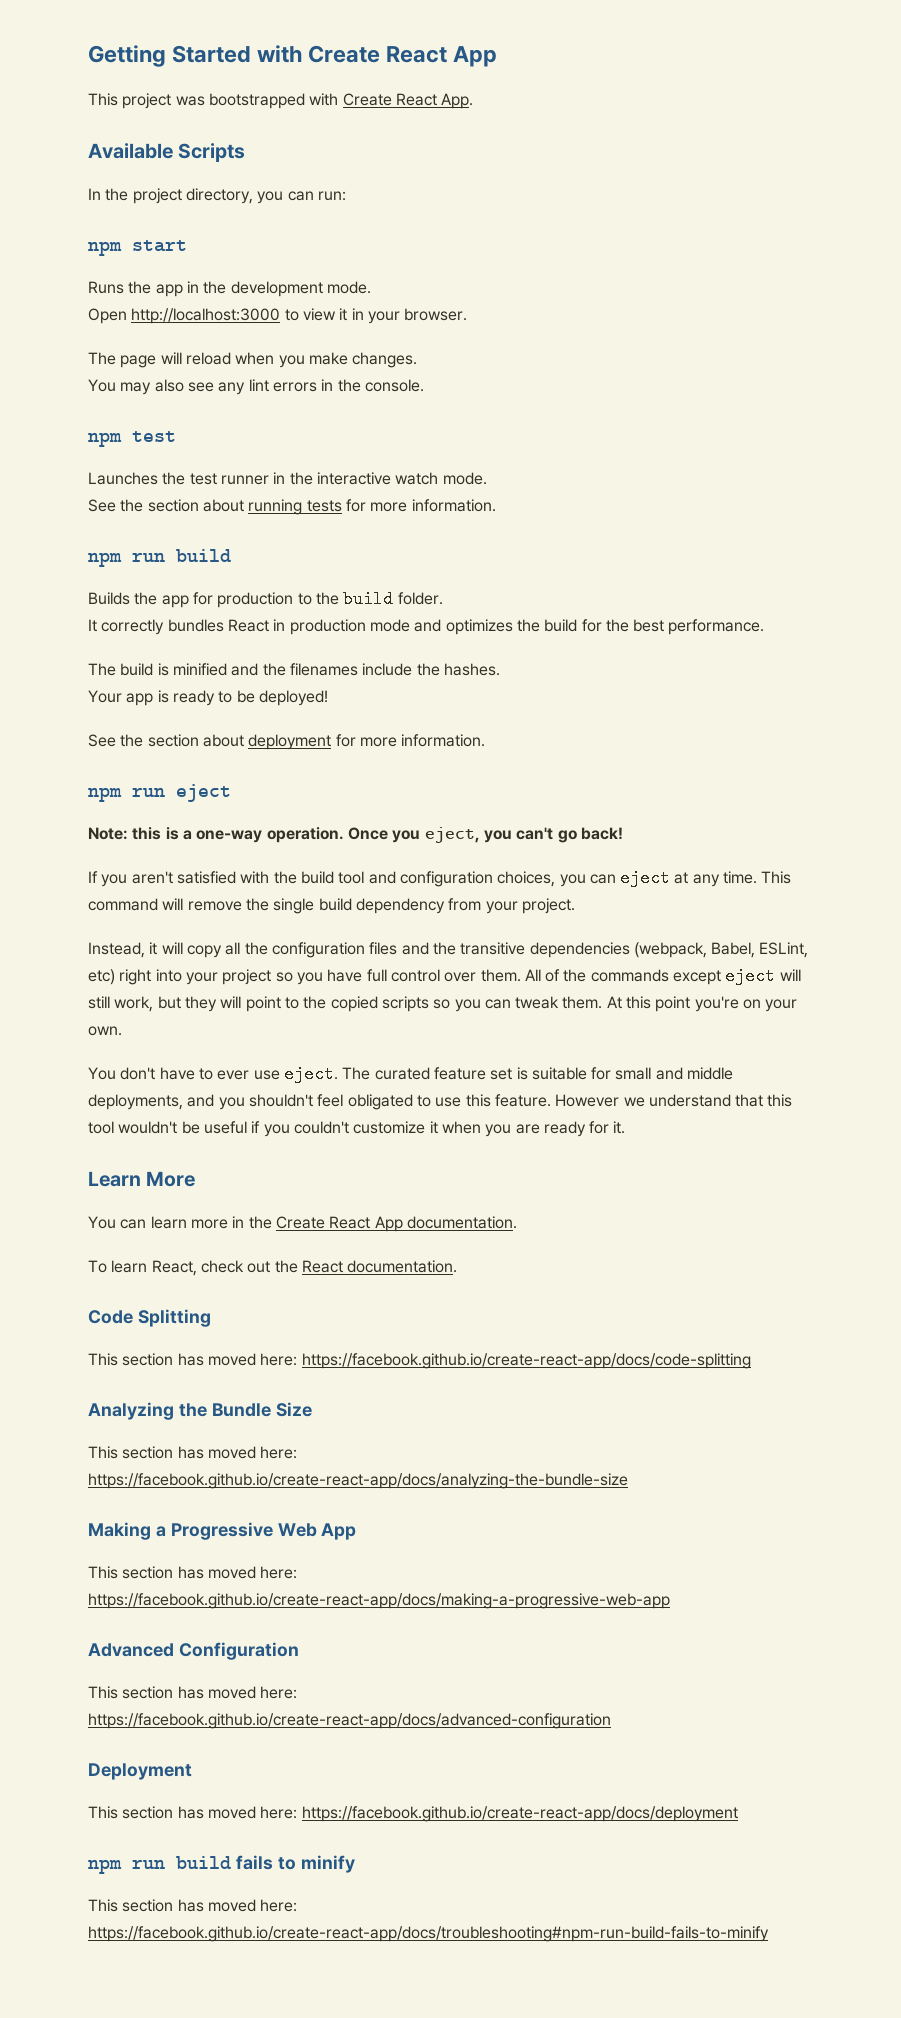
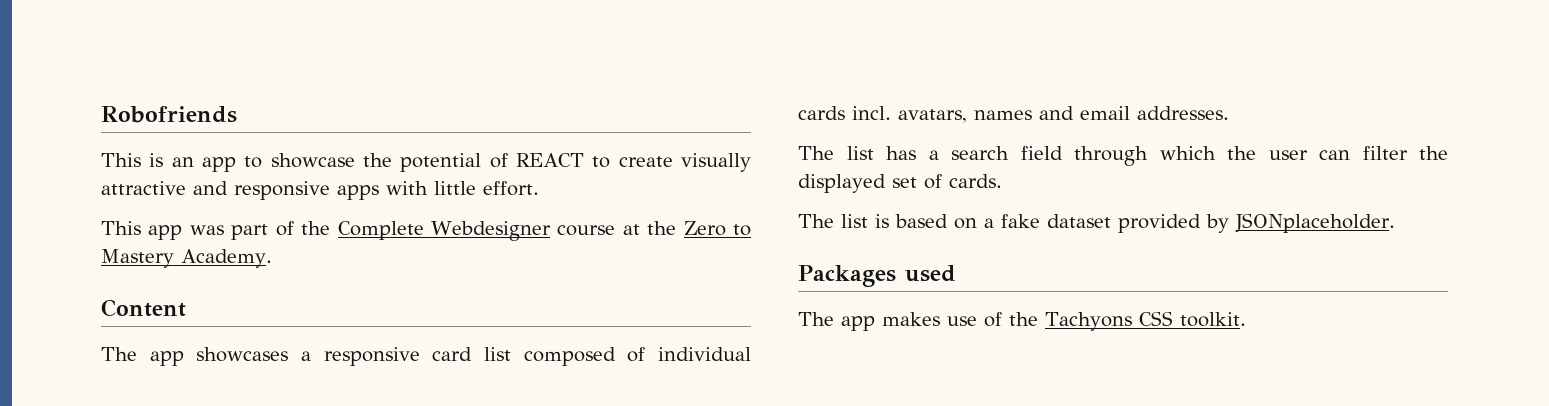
- Getting Started with Create React App
- This project was bootstrapped with Create React App.
- Available Scripts
- In the project directory, you can run:
- npm start
- Runs the app in the development mode.
- Open http://localhost:3000 to view it in your browser.
- The page will reload when you make changes.
- You may also see any lint errors in the console.
- npm test
- Launches the test runner in the interactive watch mode.
- See the section about running tests for more information.
- npm run build
- Builds the app for production to the build folder.
- It correctly bundles React in production mode and optimizes the build for the best performance.
- The build is minified and the filenames include the hashes.
- Your app is ready to be deployed!
- See the section about deployment for more information.
- npm run eject
- Note: this is a one-way operation. Once you eject, you can't go back!
- If you aren't satisfied with the build tool and configuration choices, you can eject at any time. This command will remove the single build dependency from your project.
- Instead, it will copy all the configuration files and the transitive dependencies (webpack, Babel, ESLint, etc) right into your project so you have full control over them. All of the commands except eject will still work, but they will point to the copied scripts so you can tweak them. At this point you're on your own.
- You don't have to ever use eject. The curated feature set is suitable for small and middle deployments, and you shouldn't feel obligated to use this feature. However we understand that this tool wouldn't be useful if you couldn't customize it when you are ready for it.
- Learn More
- You can learn more in the Create React App documentation.
- To learn React, check out the React documentation.
- Code Splitting
- This section has moved here: https://facebook.github.io/create-react-app/docs/code-splitting
- Analyzing the Bundle Size
- This section has moved here: https://facebook.github.io/create-react-app/docs/analyzing-the-bundle-size
- Making a Progressive Web App
- This section has moved here: https://facebook.github.io/create-react-app/docs/making-a-progressive-web-app
- Advanced Configuration
- This section has moved here: https://facebook.github.io/create-react-app/docs/advanced-configuration
- Deployment
- This section has moved here: https://facebook.github.io/create-react-app/docs/deployment
- npm run build fails to minify
- This section has moved here: https://facebook.github.io/create-react-app/docs/troubleshooting#npm-run-build-fails-to-minify
+ Robofriends
+ This is an app to showcase the potential of REACT to create visually attractive and responsive apps with little effort.
+ This app was part of the Complete Webdesigner course at the Zero to Mastery Academy.
+ Content
+ The app showcases a responsive card list composed of individual cards incl. avatars, names and email addresses.
+ The list has a search field through which the user can filter the displayed set of cards.
+ The list is based on a fake dataset provided by JSONplaceholder.
+ Packages used
+ The app makes use of the Tachyons CSS toolkit.

